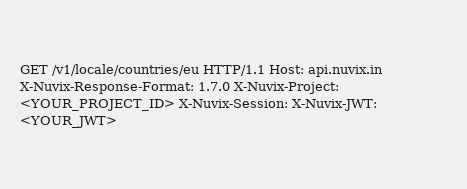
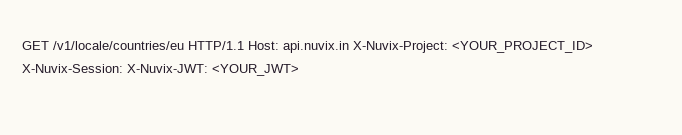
- GET /v1/locale/countries/eu HTTP/1.1 Host: api.nuvix.in X-Nuvix-Response-Format: 1.7.0 X-Nuvix-Project: <YOUR_PROJECT_ID> X-Nuvix-Session: X-Nuvix-JWT: <YOUR_JWT>
+ GET /v1/locale/countries/eu HTTP/1.1 Host: api.nuvix.in X-Nuvix-Project: <YOUR_PROJECT_ID> X-Nuvix-Session: X-Nuvix-JWT: <YOUR_JWT>

